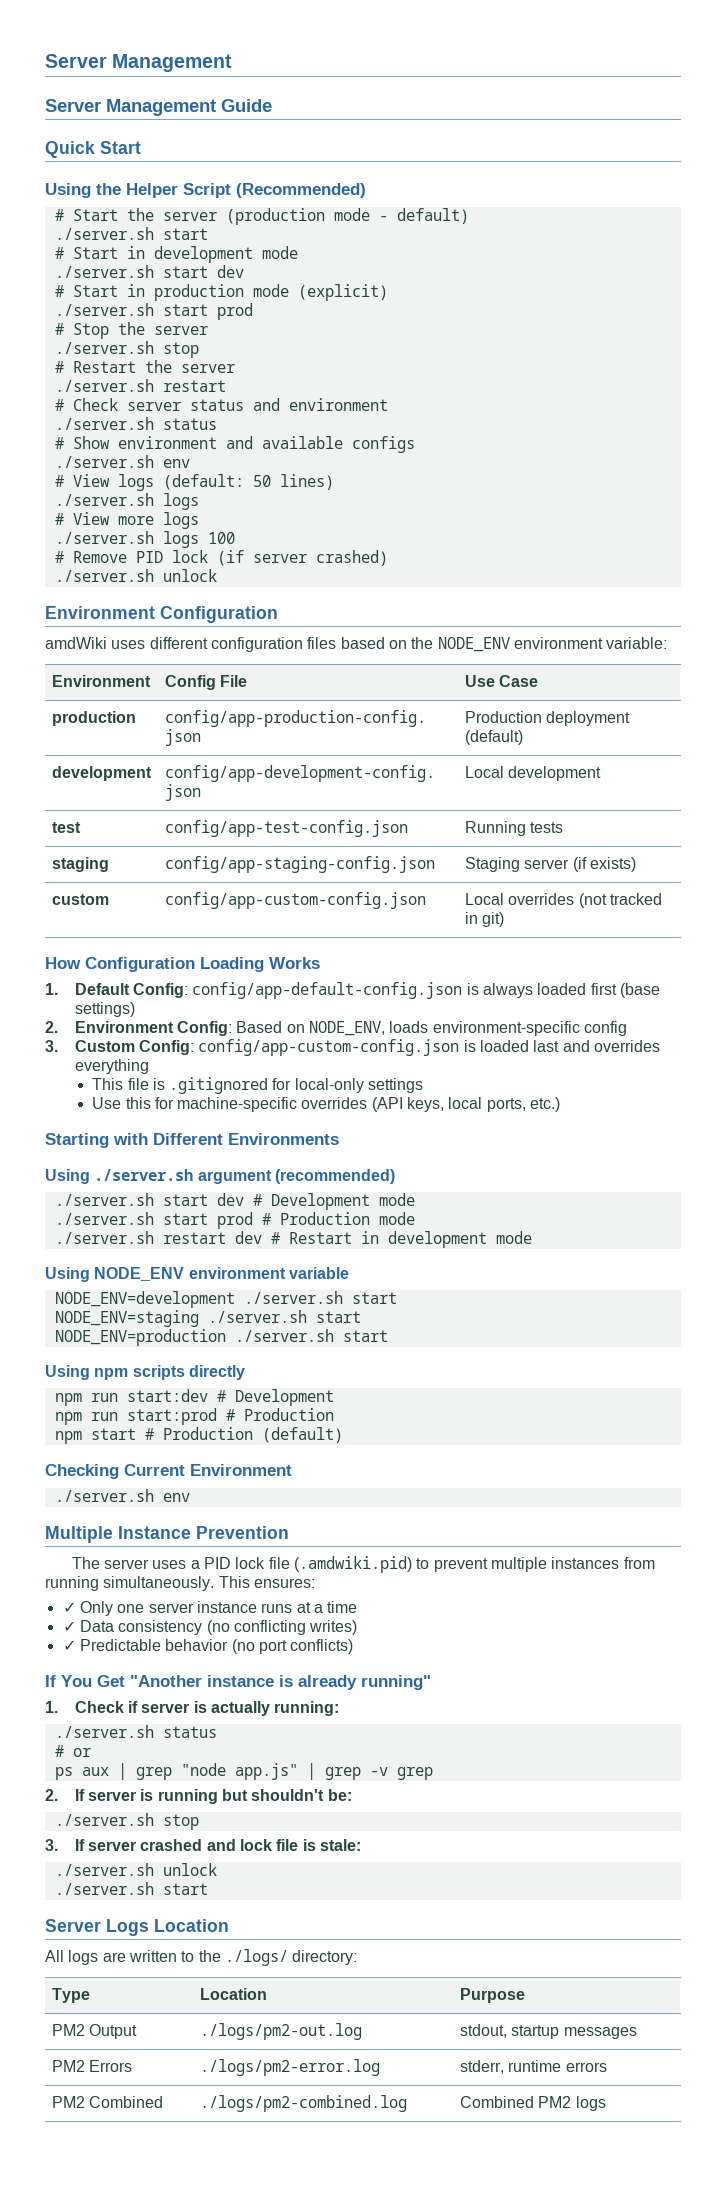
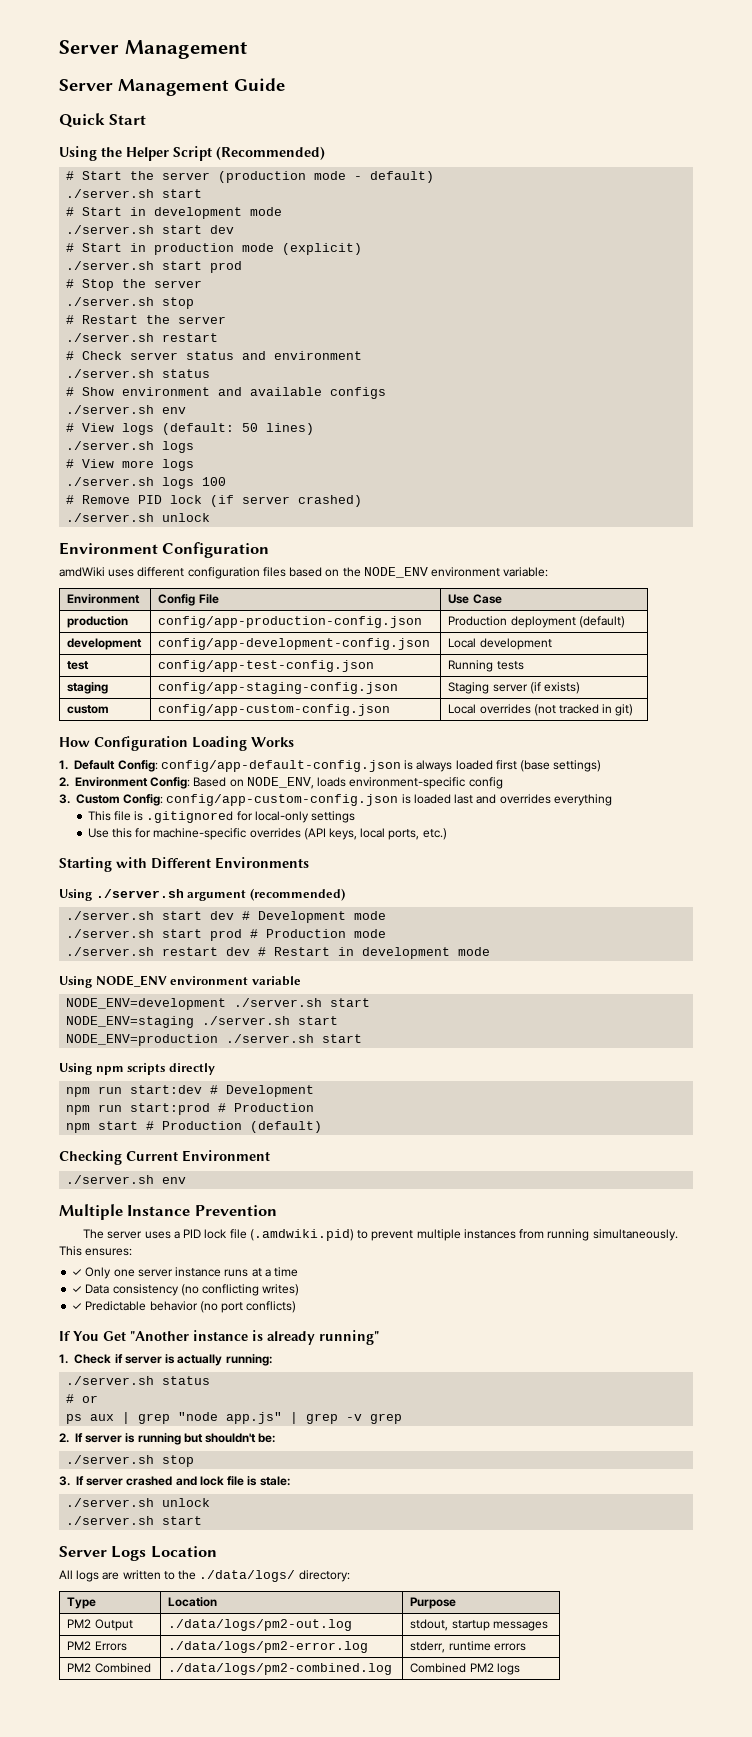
- All logs are written to the ./logs/ directory:
+ All logs are written to the ./data/logs/ directory:
- PM2 Output | ./logs/pm2-out.log | stdout, startup messages
+ PM2 Output | ./data/logs/pm2-out.log | stdout, startup messages
- PM2 Errors | ./logs/pm2-error.log | stderr, runtime errors
+ PM2 Errors | ./data/logs/pm2-error.log | stderr, runtime errors
- PM2 Combined | ./logs/pm2-combined.log | Combined PM2 logs
+ PM2 Combined | ./data/logs/pm2-combined.log | Combined PM2 logs

